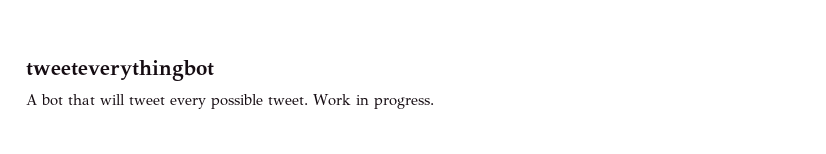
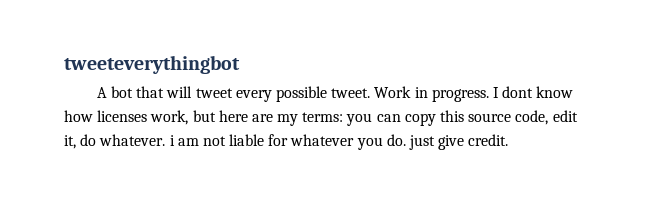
+ I dont know how licenses work, but here are my terms: you can copy this source code, edit it, do whatever. i am not liable for whatever you do. just give credit.

